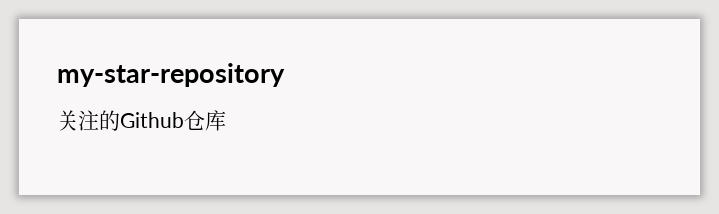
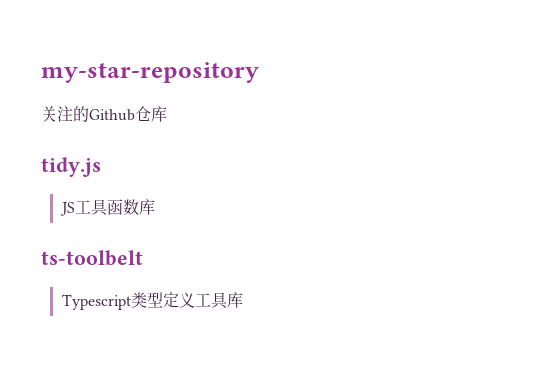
+ tidy.js
+ JS工具函数库
+ ts-toolbelt
+ Typescript类型定义工具库

